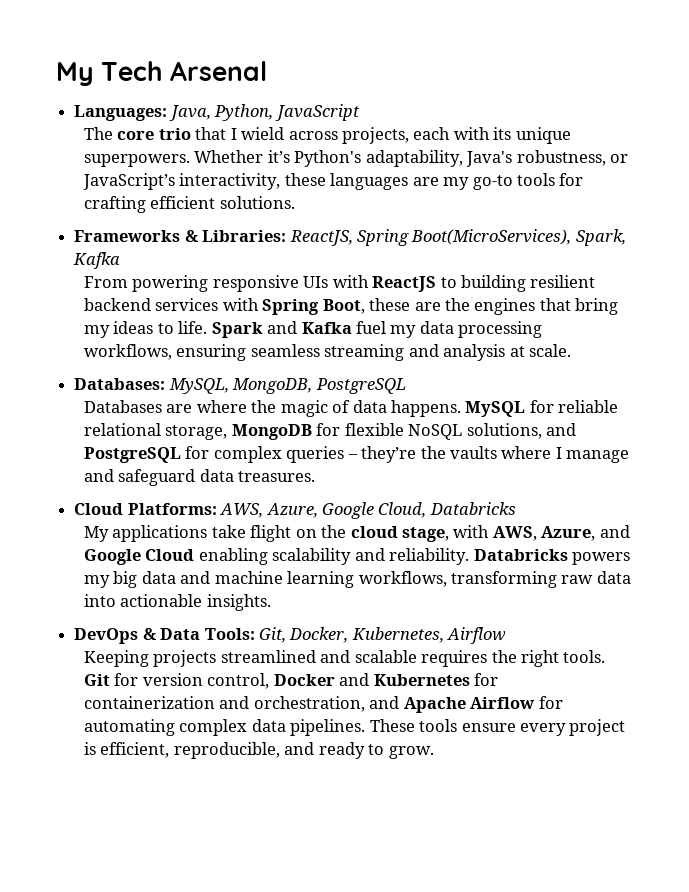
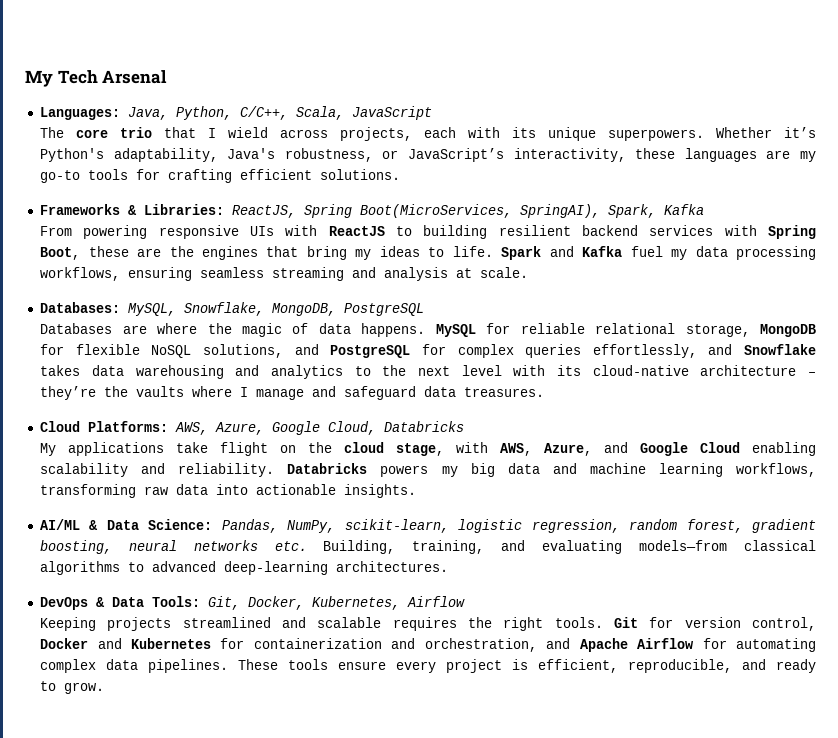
- Languages: Java, Python, JavaScript
+ Languages: Java, Python, C/C++, Scala, JavaScript
- Frameworks & Libraries: ReactJS, Spring Boot(MicroServices), Spark, Kafka
+ Frameworks & Libraries: ReactJS, Spring Boot(MicroServices, SpringAI), Spark, Kafka
- Databases: MySQL, MongoDB, PostgreSQL
+ Databases: MySQL, Snowflake, MongoDB, PostgreSQL
- MySQL for reliable relational storage, MongoDB for flexible NoSQL solutions, and PostgreSQL for complex queries – they’re the vaults where I manage and safeguard data treasures.
+ MySQL for reliable relational storage, MongoDB for flexible NoSQL solutions, and PostgreSQL for complex queries effortlessly, and Snowflake takes data warehousing and analytics to the next level with its cloud-native architecture – they’re the vaults where I manage and safeguard data treasures.
+ AI/ML & Data Science: Pandas, NumPy, scikit-learn, logistic regression, random forest, gradient boosting, neural networks etc. Building, training, and evaluating models—from classical algorithms to advanced deep-learning architectures.

